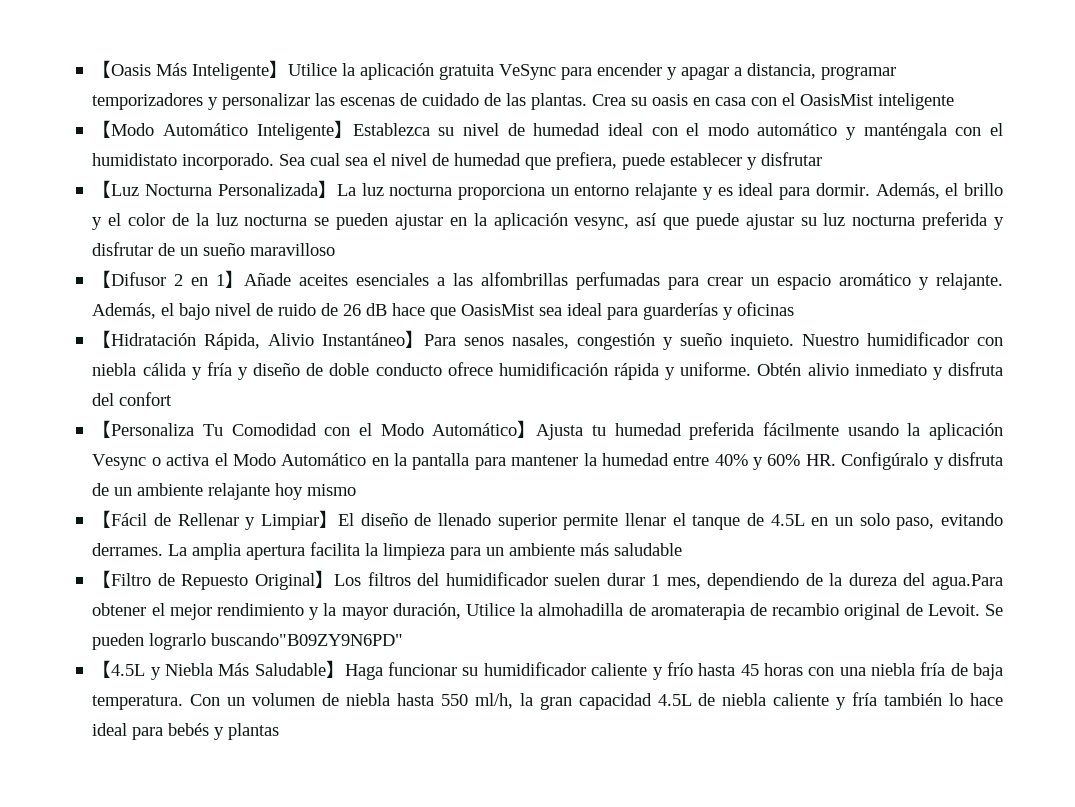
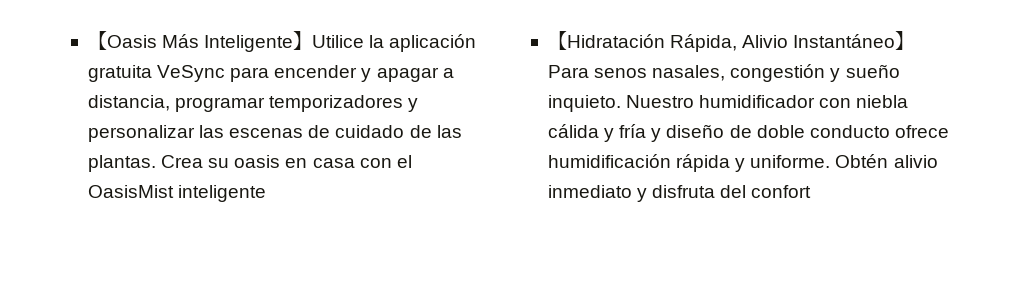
- 【Modo Automático Inteligente】Establezca su nivel de humedad ideal con el modo automático y manténgala con el humidistato incorporado. Sea cual sea el nivel de humedad que prefiera, puede establecer y disfrutar
- 【Luz Nocturna Personalizada】La luz nocturna proporciona un entorno relajante y es ideal para dormir. Además, el brillo y el color de la luz nocturna se pueden ajustar en la aplicación vesync, así que puede ajustar su luz nocturna preferida y disfrutar de un sueño maravilloso
- 【Difusor 2 en 1】Añade aceites esenciales a las alfombrillas perfumadas para crear un espacio aromático y relajante. Además, el bajo nivel de ruido de 26 dB hace que OasisMist sea ideal para guarderías y oficinas
- 【Personaliza Tu Comodidad con el Modo Automático】Ajusta tu humedad preferida fácilmente usando la aplicación Vesync o activa el Modo Automático en la pantalla para mantener la humedad entre 40% y 60% HR. Configúralo y disfruta de un ambiente relajante hoy mismo
- 【Fácil de Rellenar y Limpiar】El diseño de llenado superior permite llenar el tanque de 4.5L en un solo paso, evitando derrames. La amplia apertura facilita la limpieza para un ambiente más saludable
- 【Filtro de Repuesto Original】Los filtros del humidificador suelen durar 1 mes, dependiendo de la dureza del agua.Para obtener el mejor rendimiento y la mayor duración, Utilice la almohadilla de aromaterapia de recambio original de Levoit. Se pueden lograrlo buscando"B09ZY9N6PD"
- 【4.5L y Niebla Más Saludable】Haga funcionar su humidificador caliente y frío hasta 45 horas con una niebla fría de baja temperatura. Con un volumen de niebla hasta 550 ml/h, la gran capacidad 4.5L de niebla caliente y fría también lo hace ideal para bebés y plantas

